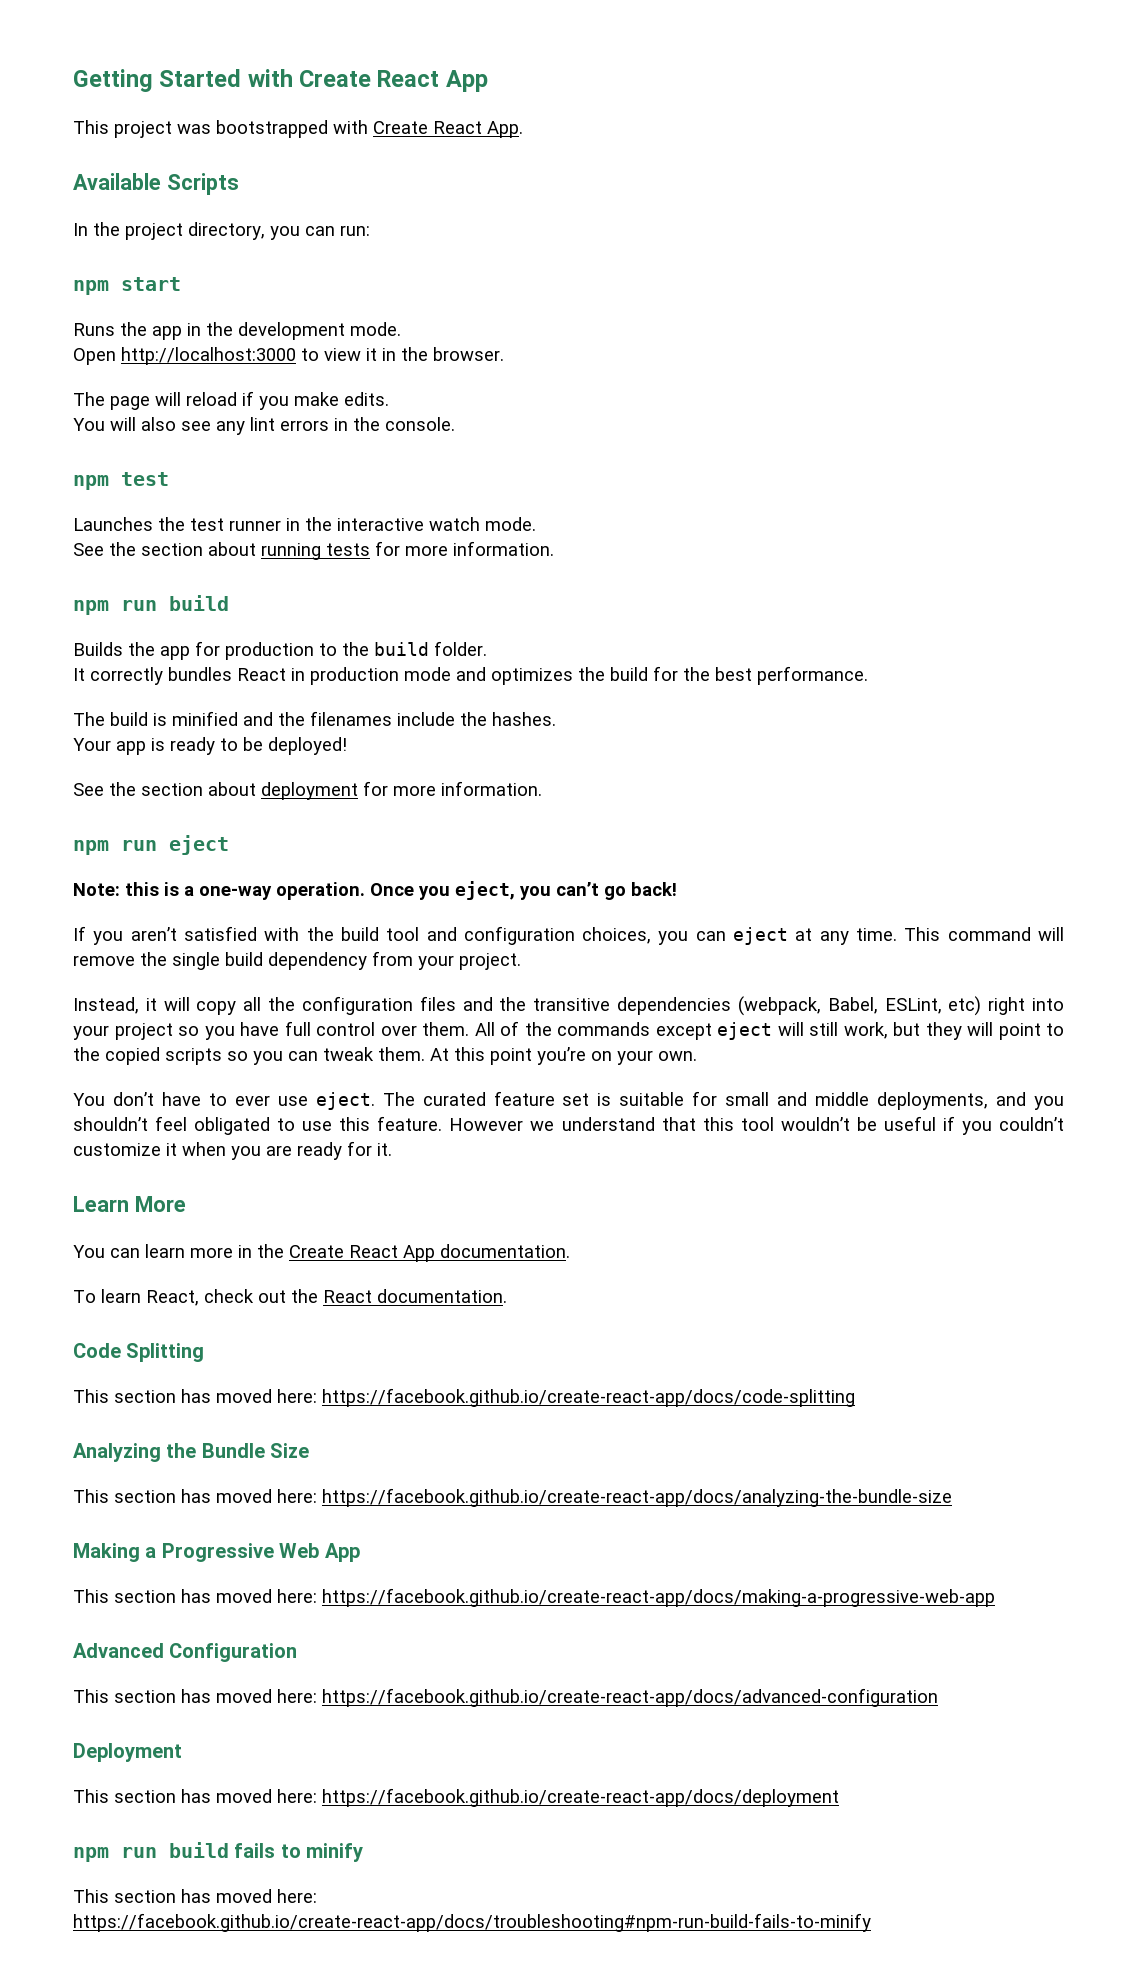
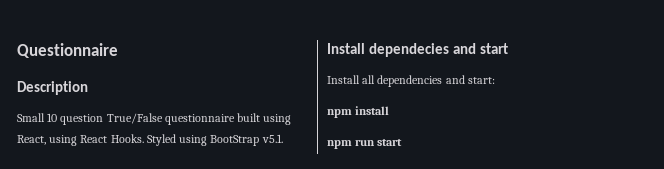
- Getting Started with Create React App
- This project was bootstrapped with Create React App.
- Available Scripts
- In the project directory, you can run:
- npm start
- Runs the app in the development mode.
- Open http://localhost:3000 to view it in the browser.
- The page will reload if you make edits.
- You will also see any lint errors in the console.
- npm test
- Launches the test runner in the interactive watch mode.
- See the section about running tests for more information.
- npm run build
- Builds the app for production to the build folder.
- It correctly bundles React in production mode and optimizes the build for the best performance.
- The build is minified and the filenames include the hashes.
- Your app is ready to be deployed!
- See the section about deployment for more information.
- npm run eject
- Note: this is a one-way operation. Once you eject, you can’t go back!
- If you aren’t satisfied with the build tool and configuration choices, you can eject at any time. This command will remove the single build dependency from your project.
- Instead, it will copy all the configuration files and the transitive dependencies (webpack, Babel, ESLint, etc) right into your project so you have full control over them. All of the commands except eject will still work, but they will point to the copied scripts so you can tweak them. At this point you’re on your own.
- You don’t have to ever use eject. The curated feature set is suitable for small and middle deployments, and you shouldn’t feel obligated to use this feature. However we understand that this tool wouldn’t be useful if you couldn’t customize it when you are ready for it.
- Learn More
- You can learn more in the Create React App documentation.
- To learn React, check out the React documentation.
- Code Splitting
- This section has moved here: https://facebook.github.io/create-react-app/docs/code-splitting
- Analyzing the Bundle Size
- This section has moved here: https://facebook.github.io/create-react-app/docs/analyzing-the-bundle-size
- Making a Progressive Web App
- This section has moved here: https://facebook.github.io/create-react-app/docs/making-a-progressive-web-app
- Advanced Configuration
- This section has moved here: https://facebook.github.io/create-react-app/docs/advanced-configuration
- Deployment
- This section has moved here: https://facebook.github.io/create-react-app/docs/deployment
- npm run build fails to minify
- This section has moved here: https://facebook.github.io/create-react-app/docs/troubleshooting#npm-run-build-fails-to-minify
+ Questionnaire
+ Description
+ Small 10 question True/False questionnaire built using React, using React Hooks. Styled using BootStrap v5.1.
+ Install dependecies and start
+ Install all dependencies and start:
+ npm install
+ npm run start

